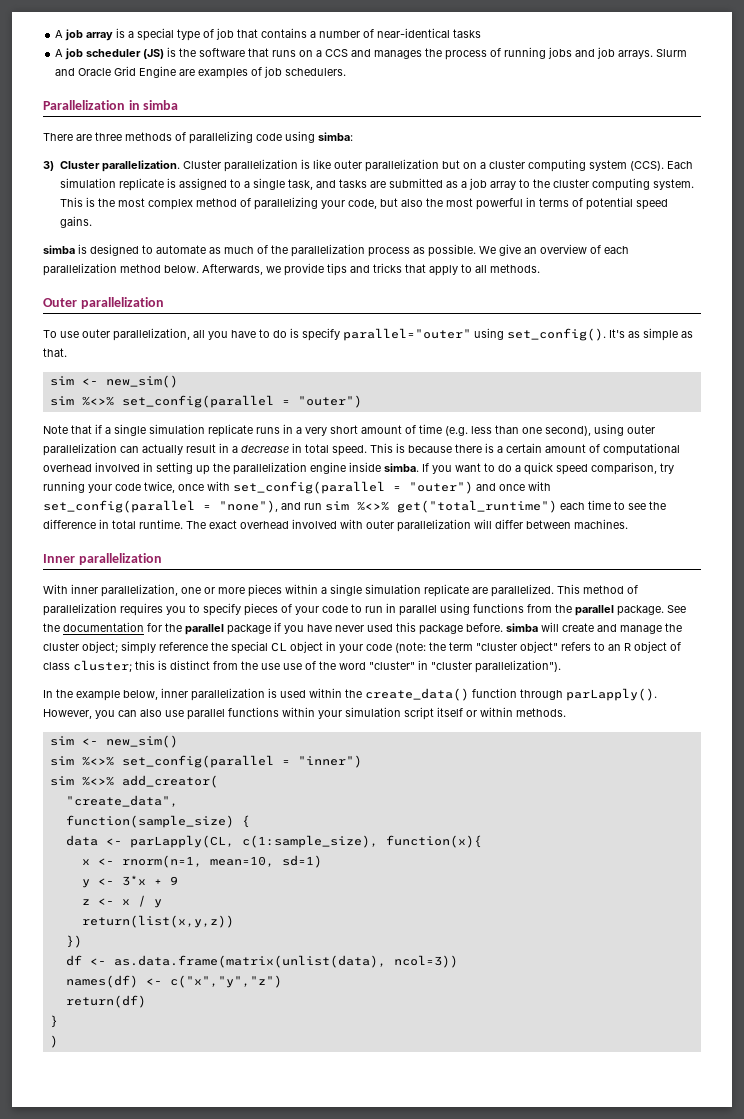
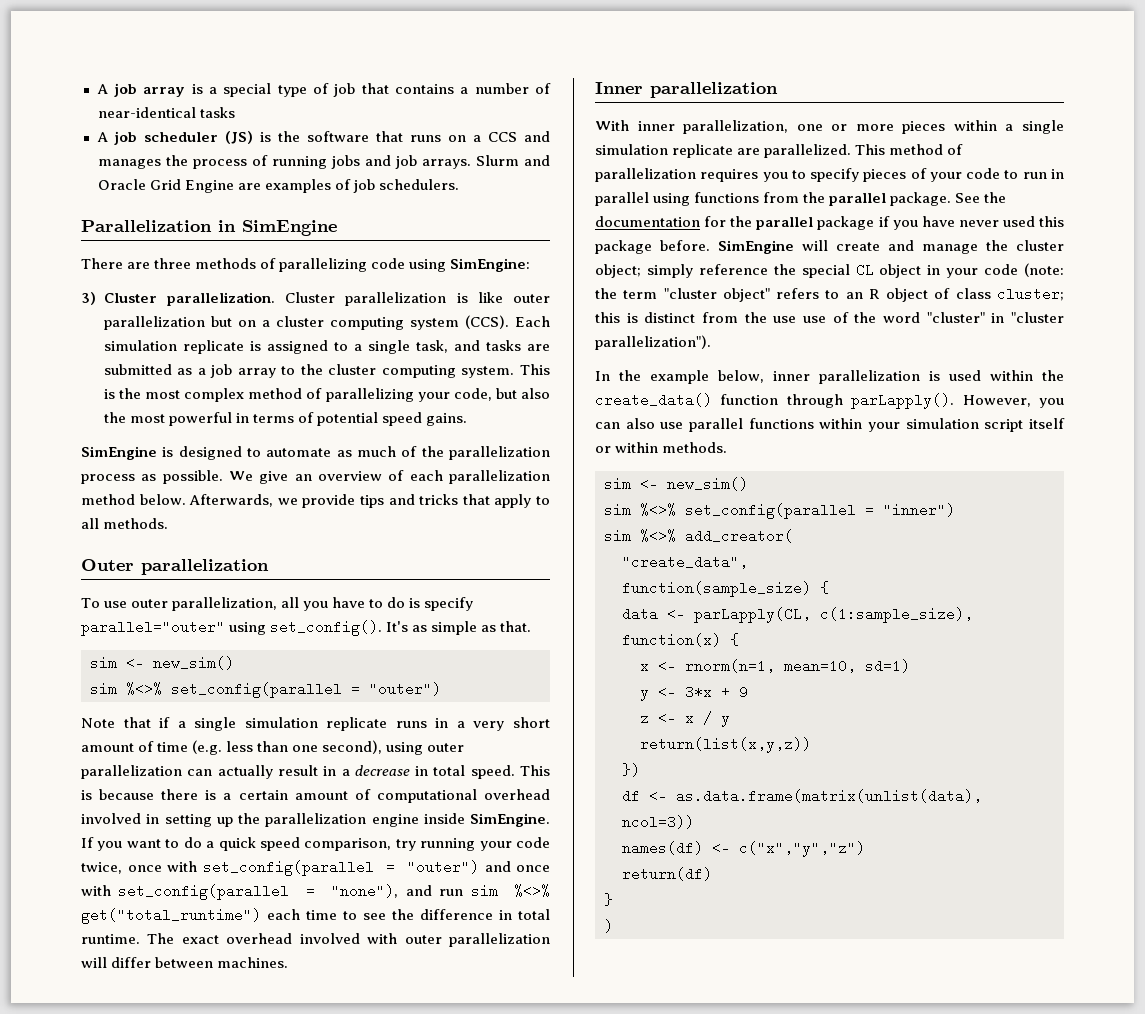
- Parallelization in simba
+ Parallelization in SimEngine
- There are three methods of parallelizing code using simba:
+ There are three methods of parallelizing code using SimEngine:
- simba is designed to automate as much of the parallelization process as possible.
+ SimEngine is designed to automate as much of the parallelization process as possible.
- This is because there is a certain amount of computational overhead involved in setting up the parallelization engine inside simba.
+ This is because there is a certain amount of computational overhead involved in setting up the parallelization engine inside SimEngine.
- See the documentation for the parallel package if you have never used this package before. simba will create and manage the cluster object; simply reference the special CL object in your code (note: the term "cluster object" refers to an R object of class cluster; this is distinct from the use use of the word "cluster" in "cluster parallelization").
+ See the documentation for the parallel package if you have never used this package before. SimEngine will create and manage the cluster object; simply reference the special CL object in your code (note: the term "cluster object" refers to an R object of class cluster; this is distinct from the use use of the word "cluster" in "cluster parallelization").
- data <- parLapply(CL, c(1:sample_size), function(x){
+ data <- parLapply(CL, c(1:sample_size), function(x) {

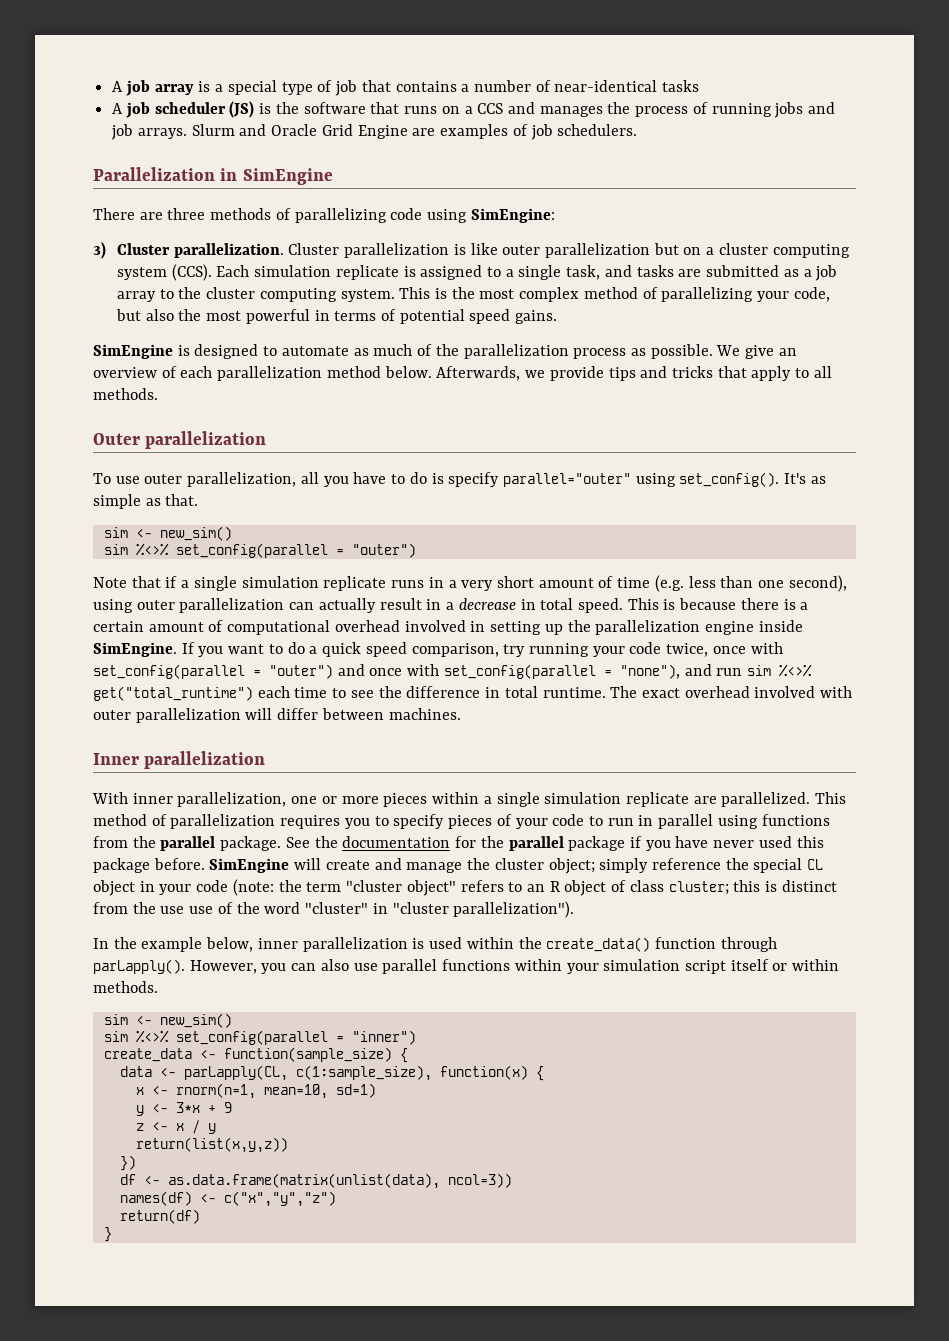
- sim %<>% add_creator(
- "create_data",
- function(sample_size) {
+ create_data <- function(sample_size) {
- )

